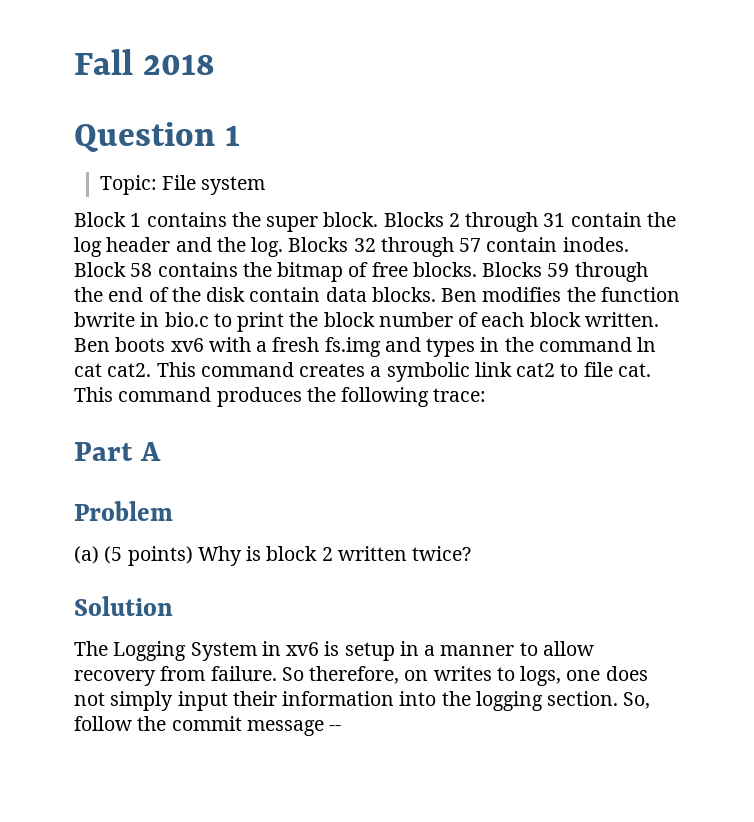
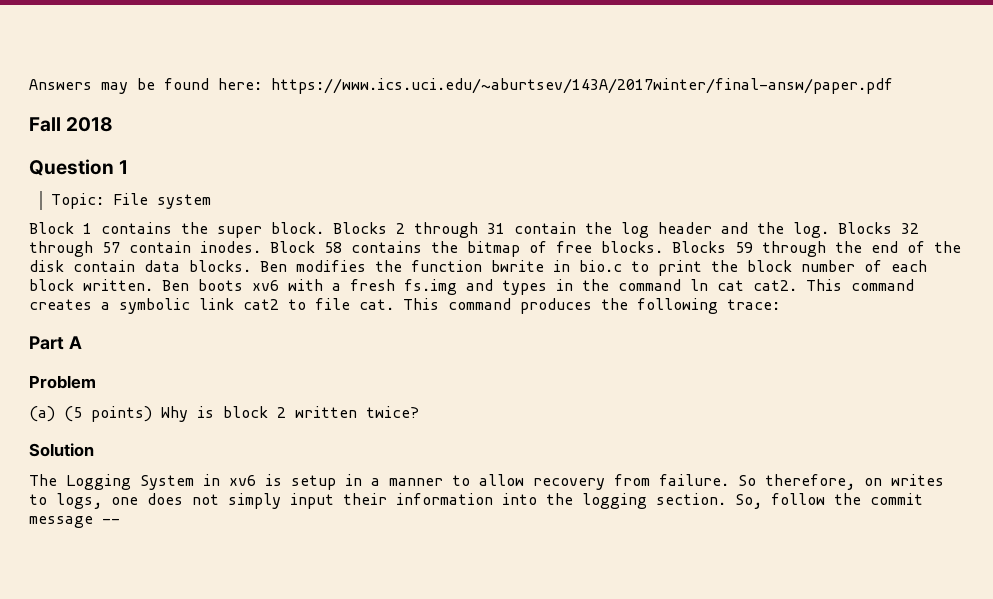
+ Answers may be found here: https://www.ics.uci.edu/~aburtsev/143A/2017winter/final-answ/paper.pdf

